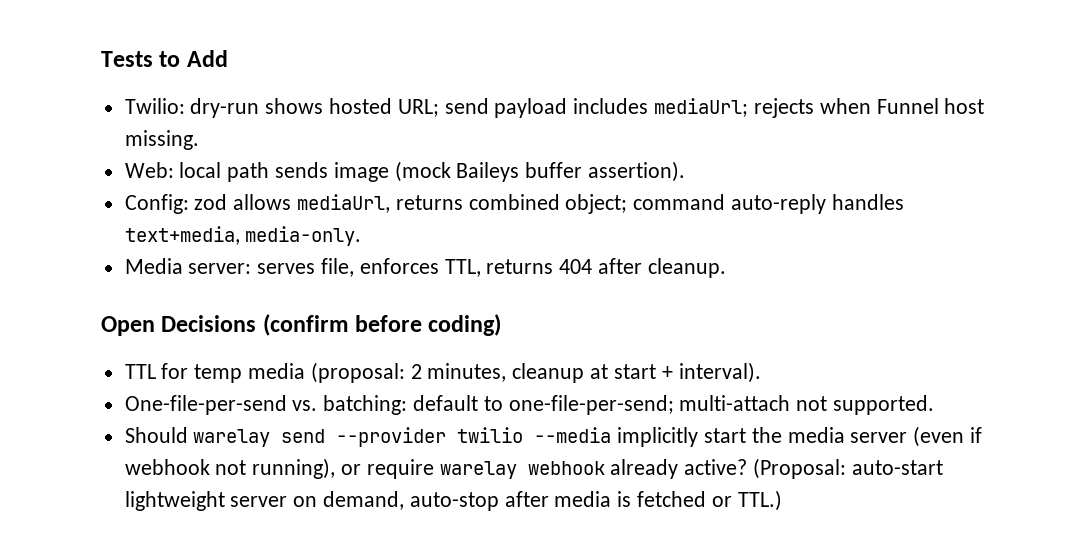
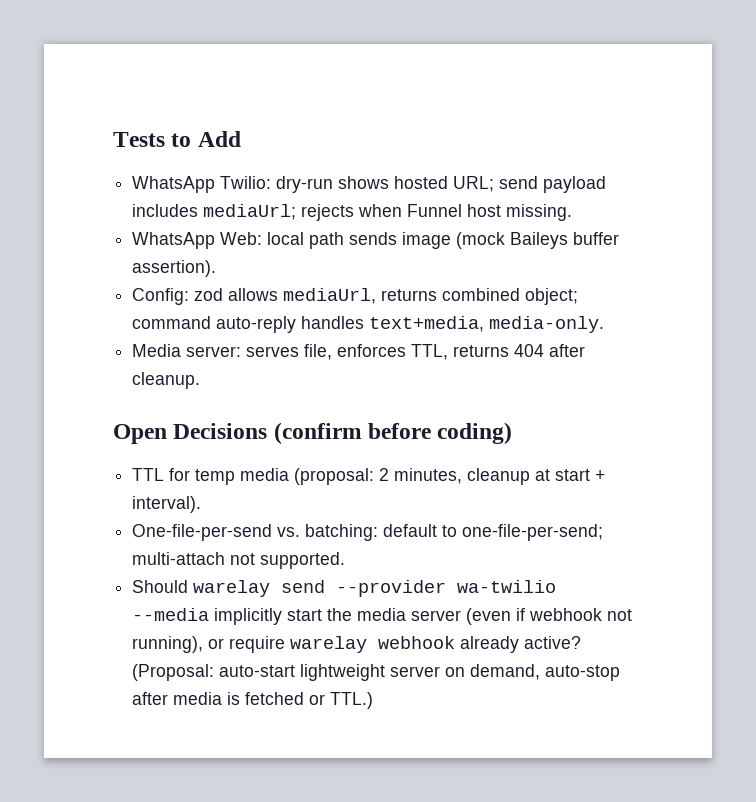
- Twilio: dry-run shows hosted URL; send payload includes mediaUrl; rejects when Funnel host missing.
+ WhatsApp Twilio: dry-run shows hosted URL; send payload includes mediaUrl; rejects when Funnel host missing.
- Web: local path sends image (mock Baileys buffer assertion).
+ WhatsApp Web: local path sends image (mock Baileys buffer assertion).
- Should warelay send --provider twilio --media implicitly start the media server (even if webhook not running), or require warelay webhook already active?
+ Should warelay send --provider wa-twilio --media implicitly start the media server (even if webhook not running), or require warelay webhook already active?

